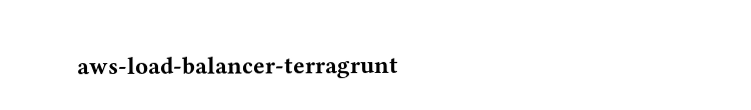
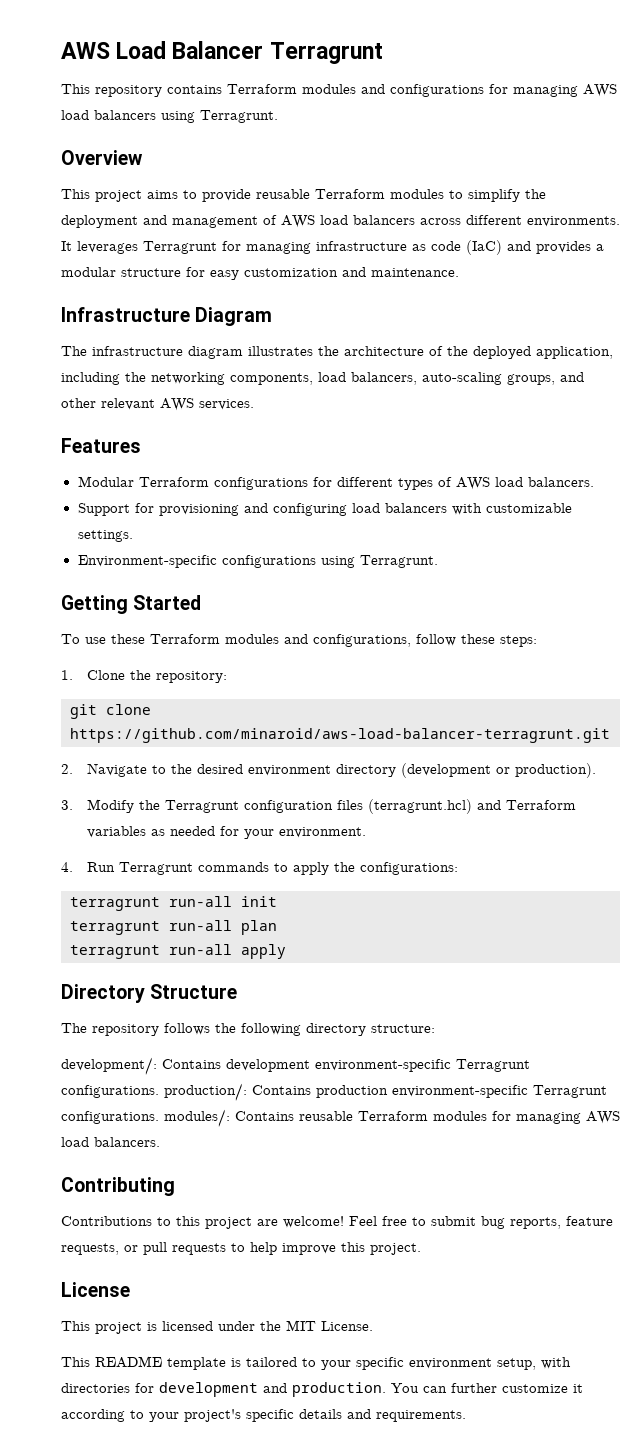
- aws-load-balancer-terragrunt
+ AWS Load Balancer Terragrunt
+ This repository contains Terraform modules and configurations for managing AWS load balancers using Terragrunt.
+ Overview
+ This project aims to provide reusable Terraform modules to simplify the deployment and management of AWS load balancers across different environments. It leverages Terragrunt for managing infrastructure as code (IaC) and provides a modular structure for easy customization and maintenance.
+ Infrastructure Diagram
+ The infrastructure diagram illustrates the architecture of the deployed application, including the networking components, load balancers, auto-scaling groups, and other relevant AWS services.
+ Features
+ Modular Terraform configurations for different types of AWS load balancers.
+ Support for provisioning and configuring load balancers with customizable settings.
+ Environment-specific configurations using Terragrunt.
+ Getting Started
+ To use these Terraform modules and configurations, follow these steps:
+ 1. Clone the repository:
+ git clone https://github.com/minaroid/aws-load-balancer-terragrunt.git
+ 2. Navigate to the desired environment directory (development or production).
+ 3. Modify the Terragrunt configuration files (terragrunt.hcl) and Terraform variables as needed for your environment.
+ 4. Run Terragrunt commands to apply the configurations:
+ terragrunt run-all init
+ terragrunt run-all plan
+ terragrunt run-all apply
+ Directory Structure
+ The repository follows the following directory structure:
+ development/: Contains development environment-specific Terragrunt configurations. production/: Contains production environment-specific Terragrunt configurations. modules/: Contains reusable Terraform modules for managing AWS load balancers.
+ Contributing
+ Contributions to this project are welcome! Feel free to submit bug reports, feature requests, or pull requests to help improve this project.
+ License
+ This project is licensed under the MIT License.
+ This README template is tailored to your specific environment setup, with directories for development and production. You can further customize it according to your project's specific details and requirements.

